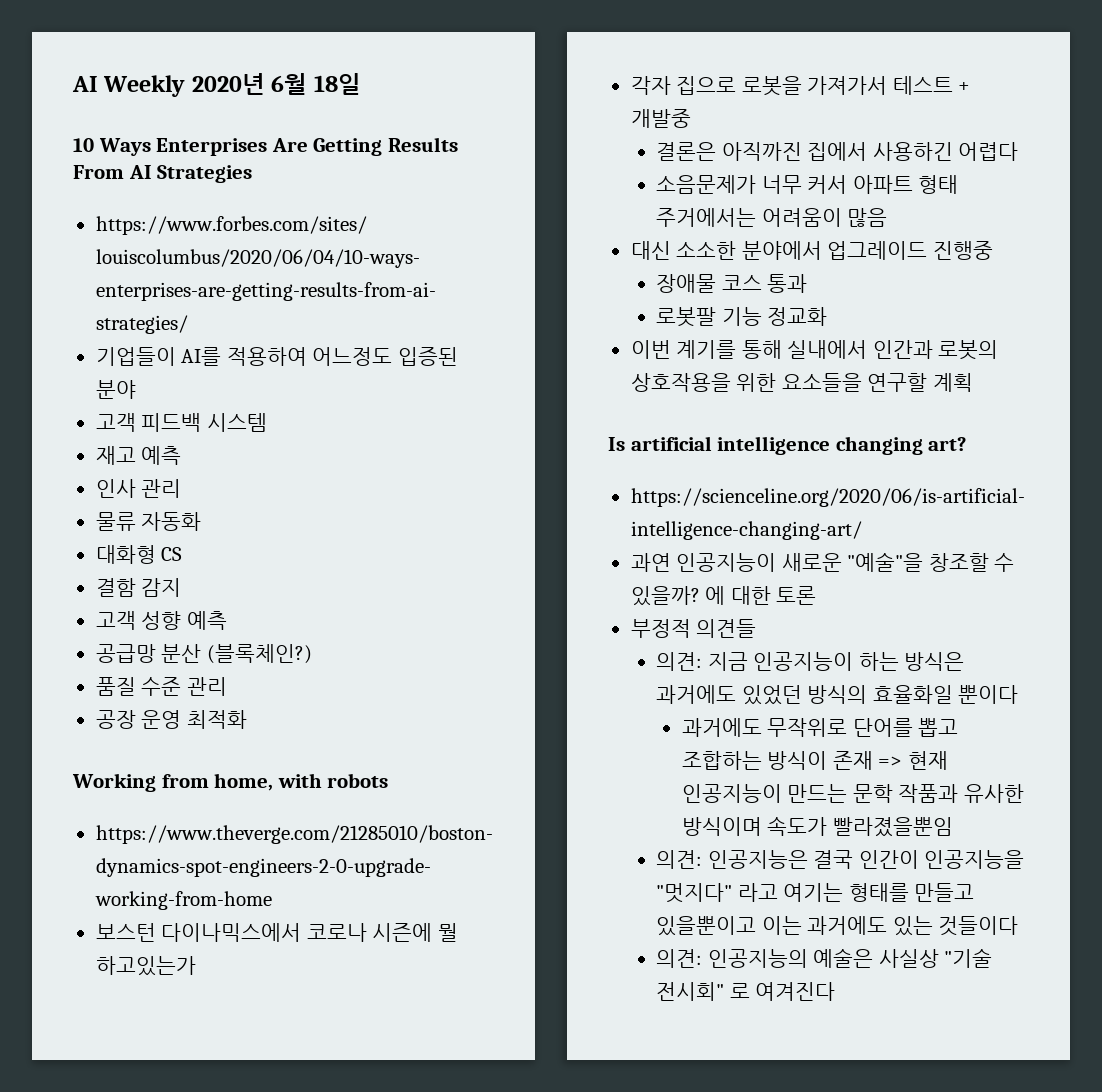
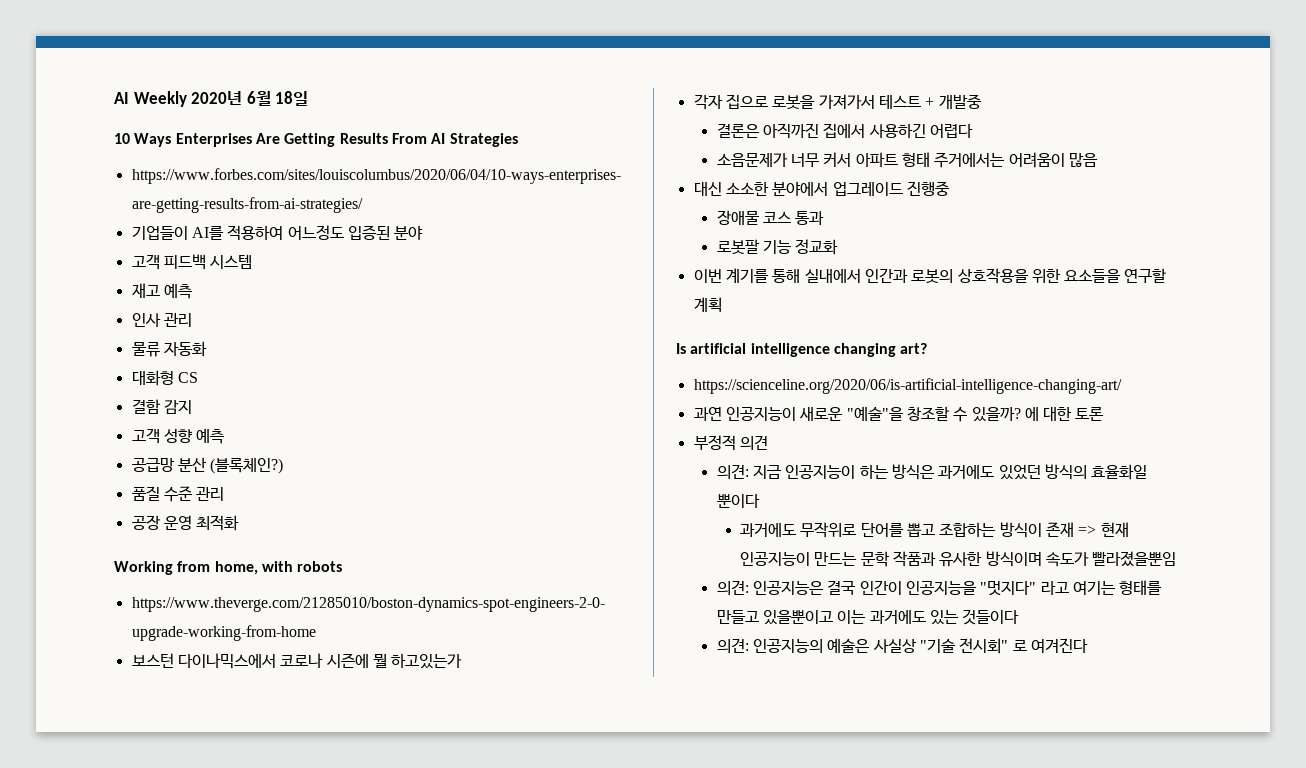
- 부정적 의견들
+ 부정적 의견

